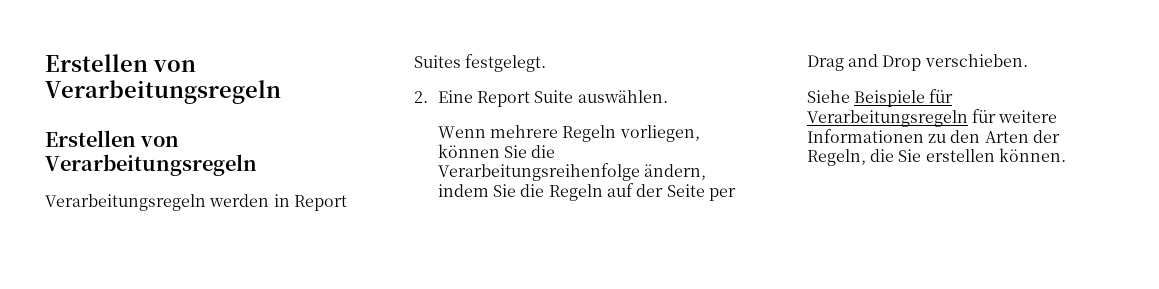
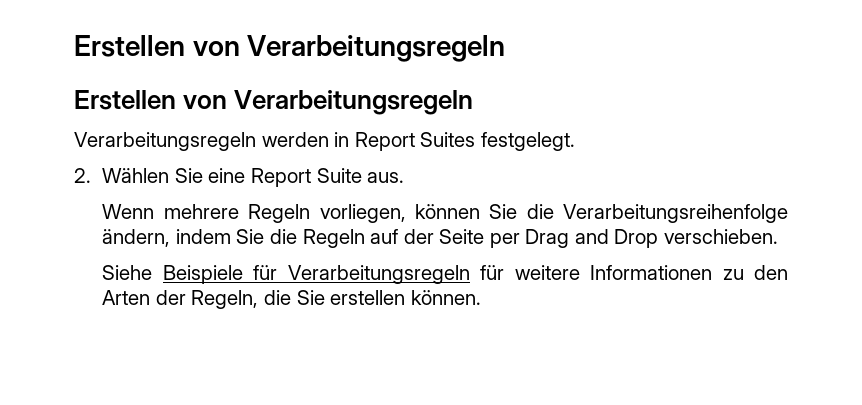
- 2. Eine Report Suite auswählen.
+ 2. Wählen Sie eine Report Suite aus.

